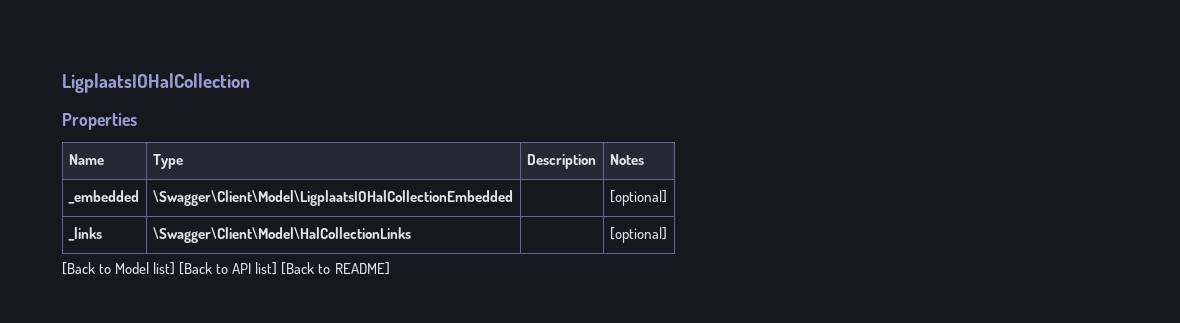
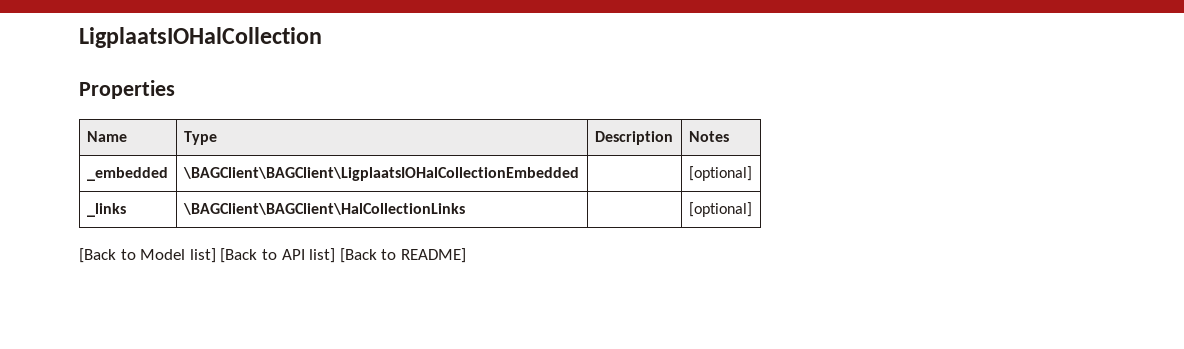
- _embedded | \Swagger\Client\Model\LigplaatsIOHalCollectionEmbedded | | [optional]
+ _embedded | \BAGClient\BAGClient\LigplaatsIOHalCollectionEmbedded | | [optional]
- _links | \Swagger\Client\Model\HalCollectionLinks | | [optional]
+ _links | \BAGClient\BAGClient\HalCollectionLinks | | [optional]

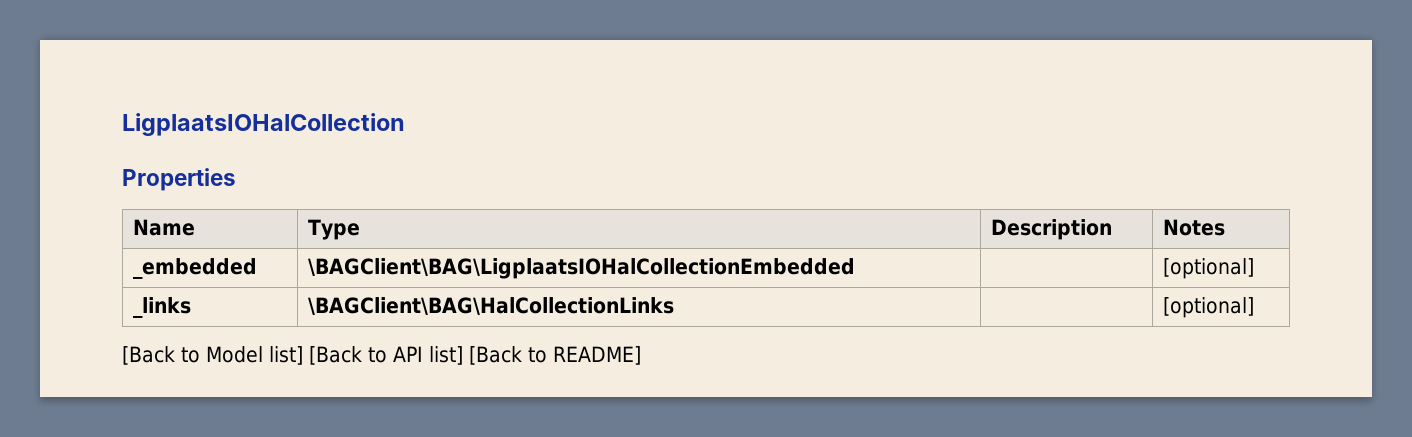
- _embedded | \BAGClient\BAGClient\LigplaatsIOHalCollectionEmbedded | | [optional]
+ _embedded | \BAGClient\BAG\LigplaatsIOHalCollectionEmbedded | | [optional]
- _links | \BAGClient\BAGClient\HalCollectionLinks | | [optional]
+ _links | \BAGClient\BAG\HalCollectionLinks | | [optional]

